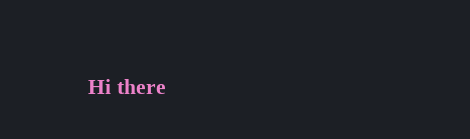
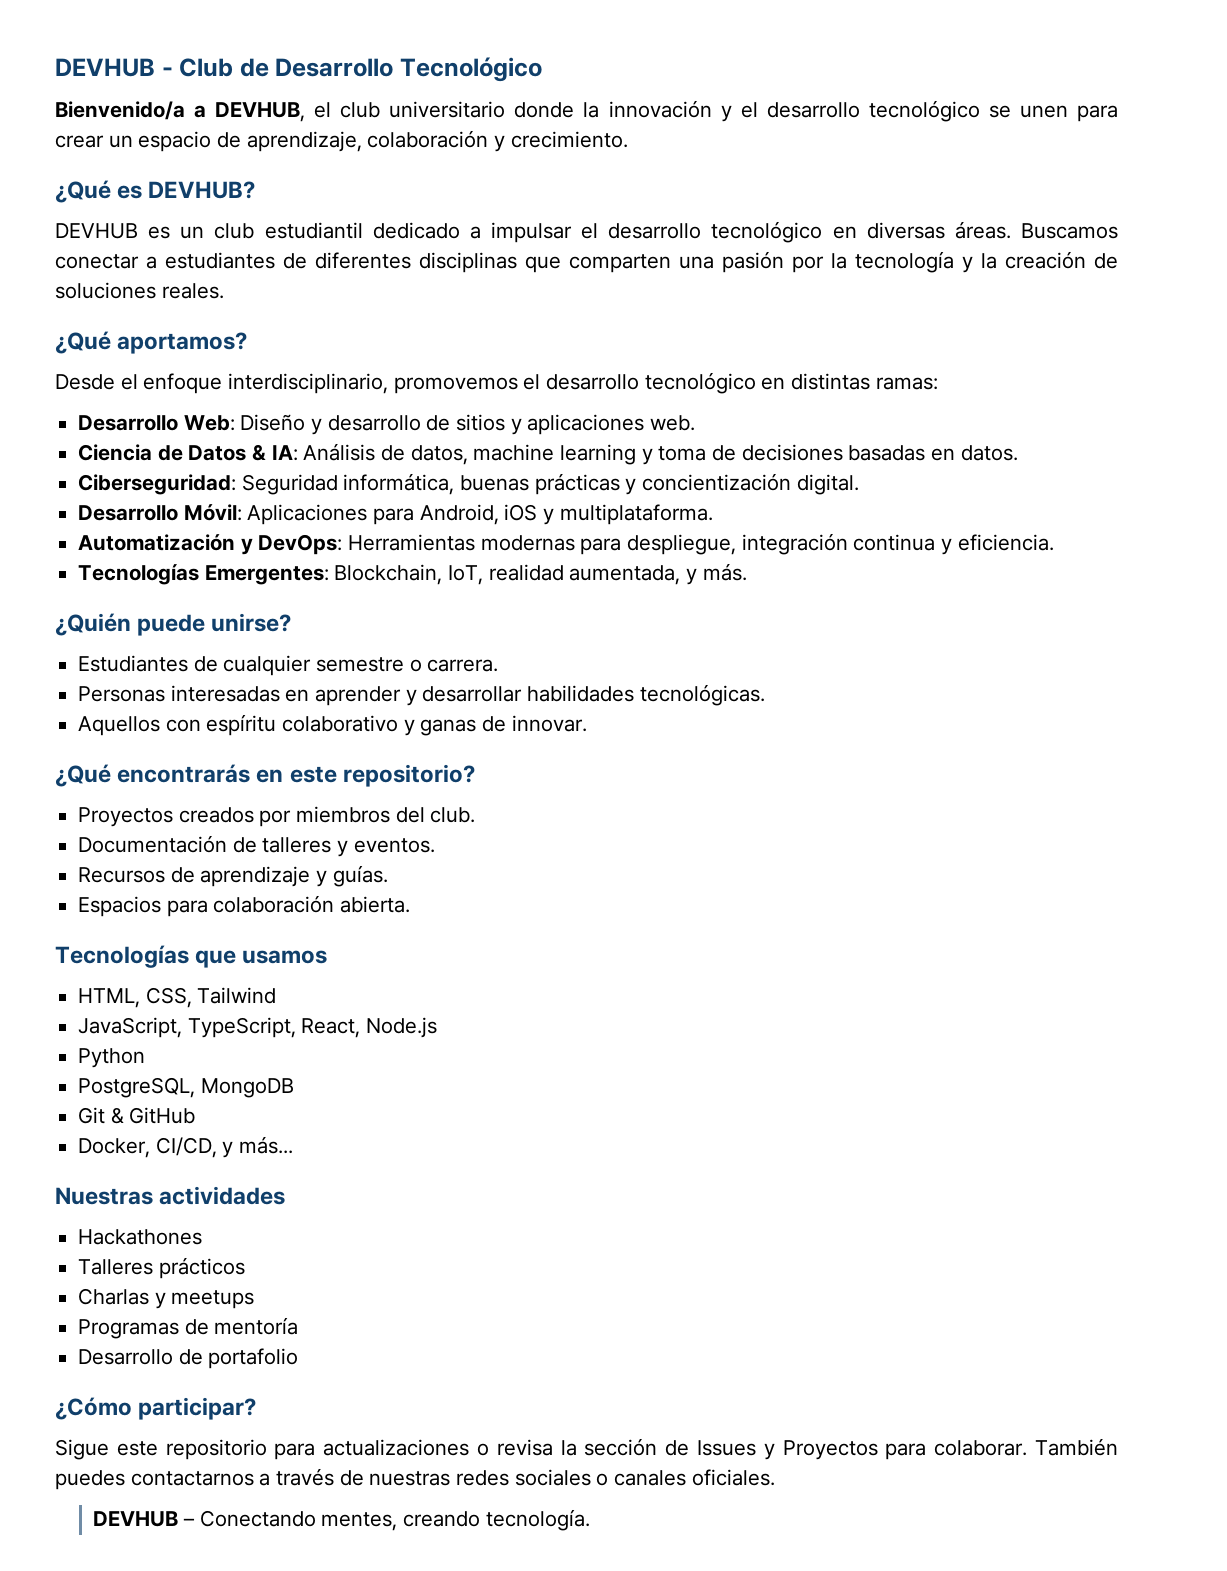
- Hi there
+ DEVHUB - Club de Desarrollo Tecnológico
+ Bienvenido/a a DEVHUB, el club universitario donde la innovación y el desarrollo tecnológico se unen para crear un espacio de aprendizaje, colaboración y crecimiento.
+ ¿Qué es DEVHUB?
+ DEVHUB es un club estudiantil dedicado a impulsar el desarrollo tecnológico en diversas áreas. Buscamos conectar a estudiantes de diferentes disciplinas que comparten una pasión por la tecnología y la creación de soluciones reales.
+ ¿Qué aportamos?
+ Desde el enfoque interdisciplinario, promovemos el desarrollo tecnológico en distintas ramas:
+ Desarrollo Web: Diseño y desarrollo de sitios y aplicaciones web.
+ Ciencia de Datos & IA: Análisis de datos, machine learning y toma de decisiones basadas en datos.
+ Ciberseguridad: Seguridad informática, buenas prácticas y concientización digital.
+ Desarrollo Móvil: Aplicaciones para Android, iOS y multiplataforma.
+ Automatización y DevOps: Herramientas modernas para despliegue, integración continua y eficiencia.
+ Tecnologías Emergentes: Blockchain, IoT, realidad aumentada, y más.
+ ¿Quién puede unirse?
+ Estudiantes de cualquier semestre o carrera.
+ Personas interesadas en aprender y desarrollar habilidades tecnológicas.
+ Aquellos con espíritu colaborativo y ganas de innovar.
+ ¿Qué encontrarás en este repositorio?
+ Proyectos creados por miembros del club.
+ Documentación de talleres y eventos.
+ Recursos de aprendizaje y guías.
+ Espacios para colaboración abierta.
+ Tecnologías que usamos
+ HTML, CSS, Tailwind
+ JavaScript, TypeScript, React, Node.js
+ Python
+ PostgreSQL, MongoDB
+ Git & GitHub
+ Docker, CI/CD, y más...
+ Nuestras actividades
+ Hackathones
+ Talleres prácticos
+ Charlas y meetups
+ Programas de mentoría
+ Desarrollo de portafolio
+ ¿Cómo participar?
+ Sigue este repositorio para actualizaciones o revisa la sección de Issues y Proyectos para colaborar. También puedes contactarnos a través de nuestras redes sociales o canales oficiales.
+ DEVHUB – Conectando mentes, creando tecnología.

